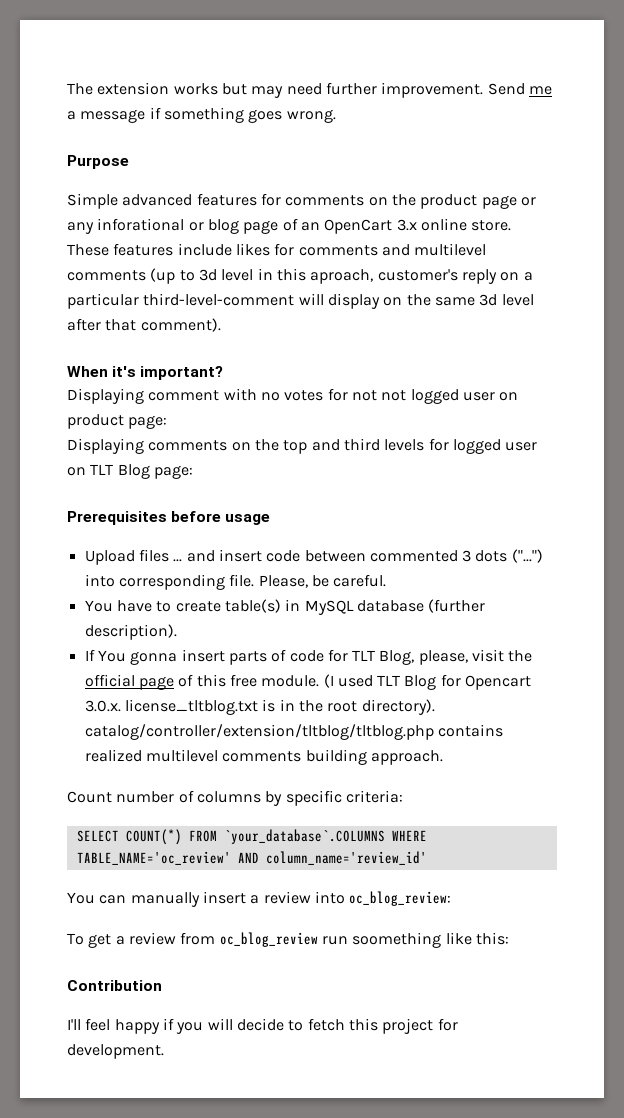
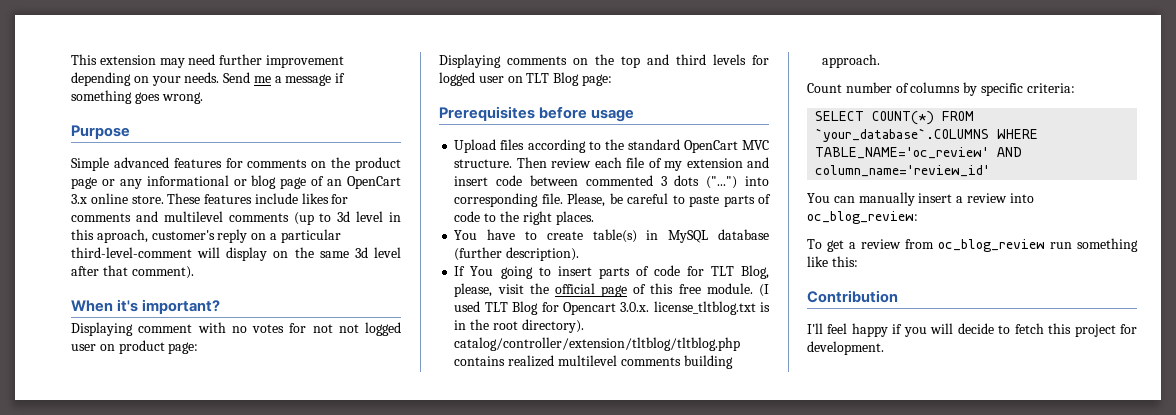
- The extension works but may need further improvement.
+ This extension may need further improvement depending on your needs.
- Simple advanced features for comments on the product page or any inforational or blog page of an OpenCart 3.x online store.
+ Simple advanced features for comments on the product page or any informational or blog page of an OpenCart 3.x online store.
- Upload files ... and insert code between commented 3 dots ("...") into corresponding file.
+ Upload files according to the standard OpenCart MVC structure. Then review each file of my extension and insert code between commented 3 dots ("...") into corresponding file.
- Please, be careful.
+ Please, be careful to paste parts of code to the right places.
- If You gonna insert parts of code for TLT Blog, please, visit the official page of this free module.
+ If You going to insert parts of code for TLT Blog, please, visit the official page of this free module.
- To get a review from oc_blog_review run soomething like this:
+ To get a review from oc_blog_review run something like this:

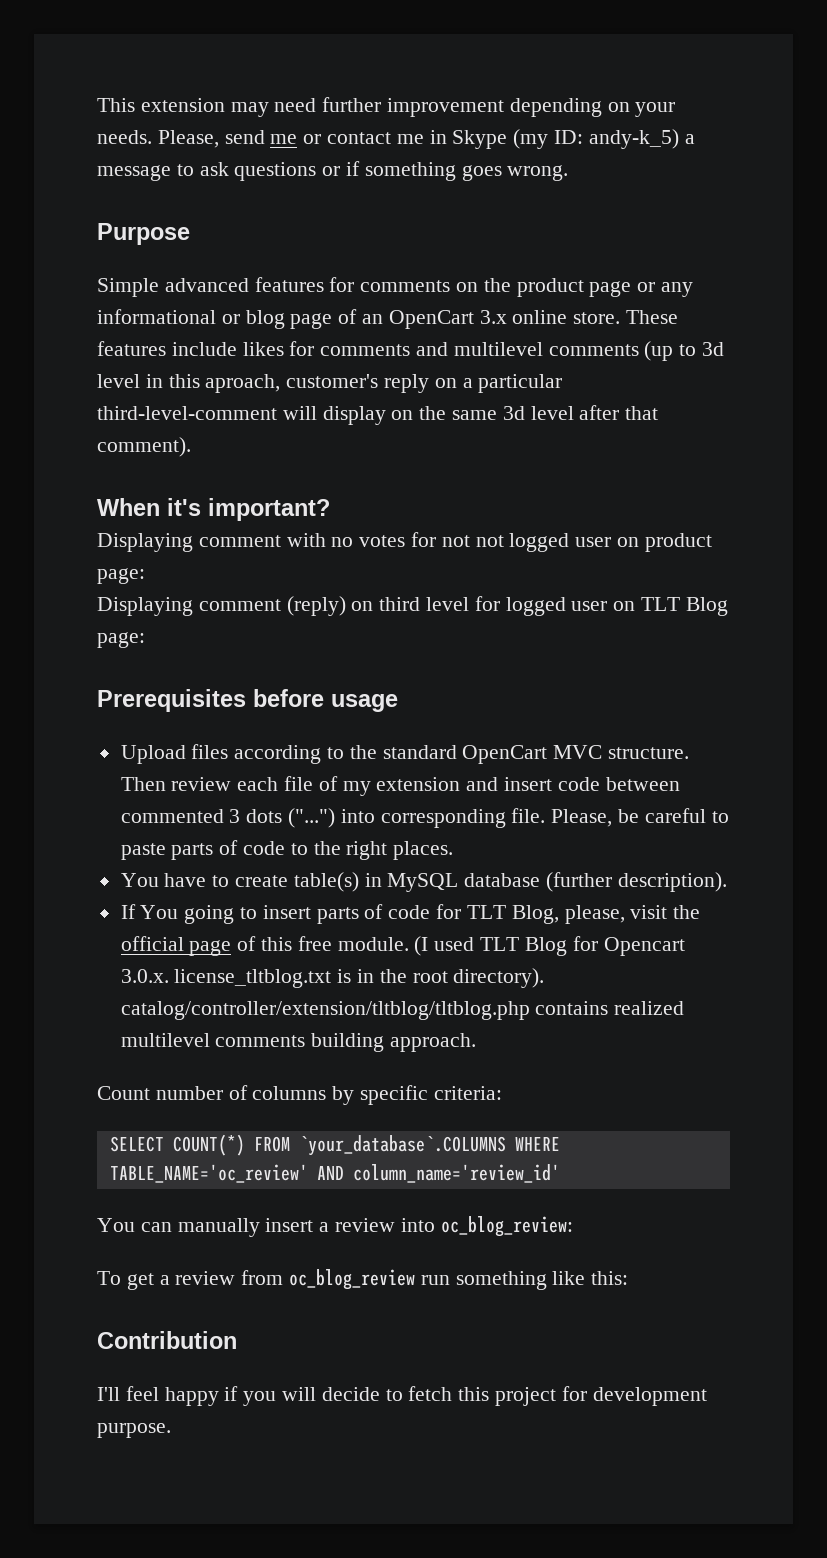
- Send me a message if something goes wrong.
+ Please, send me or contact me in Skype (my ID: andy-k_5) a message to ask questions or if something goes wrong.
- Displaying comments on the top and third levels for logged user on TLT Blog page:
+ Displaying comment (reply) on third level for logged user on TLT Blog page:
- I'll feel happy if you will decide to fetch this project for development.
+ I'll feel happy if you will decide to fetch this project for development purpose.

